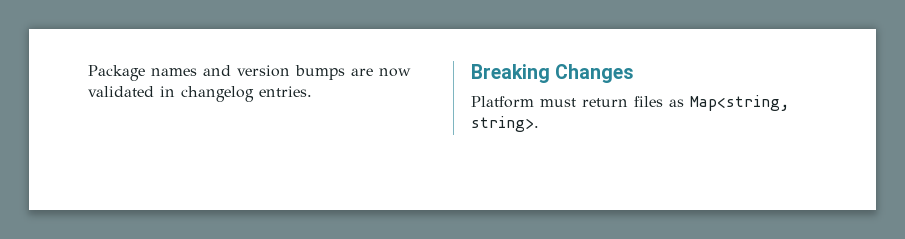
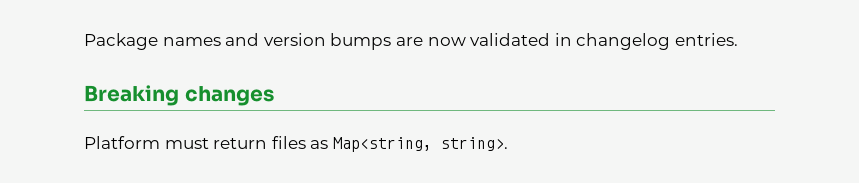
- Breaking Changes
+ Breaking changes

